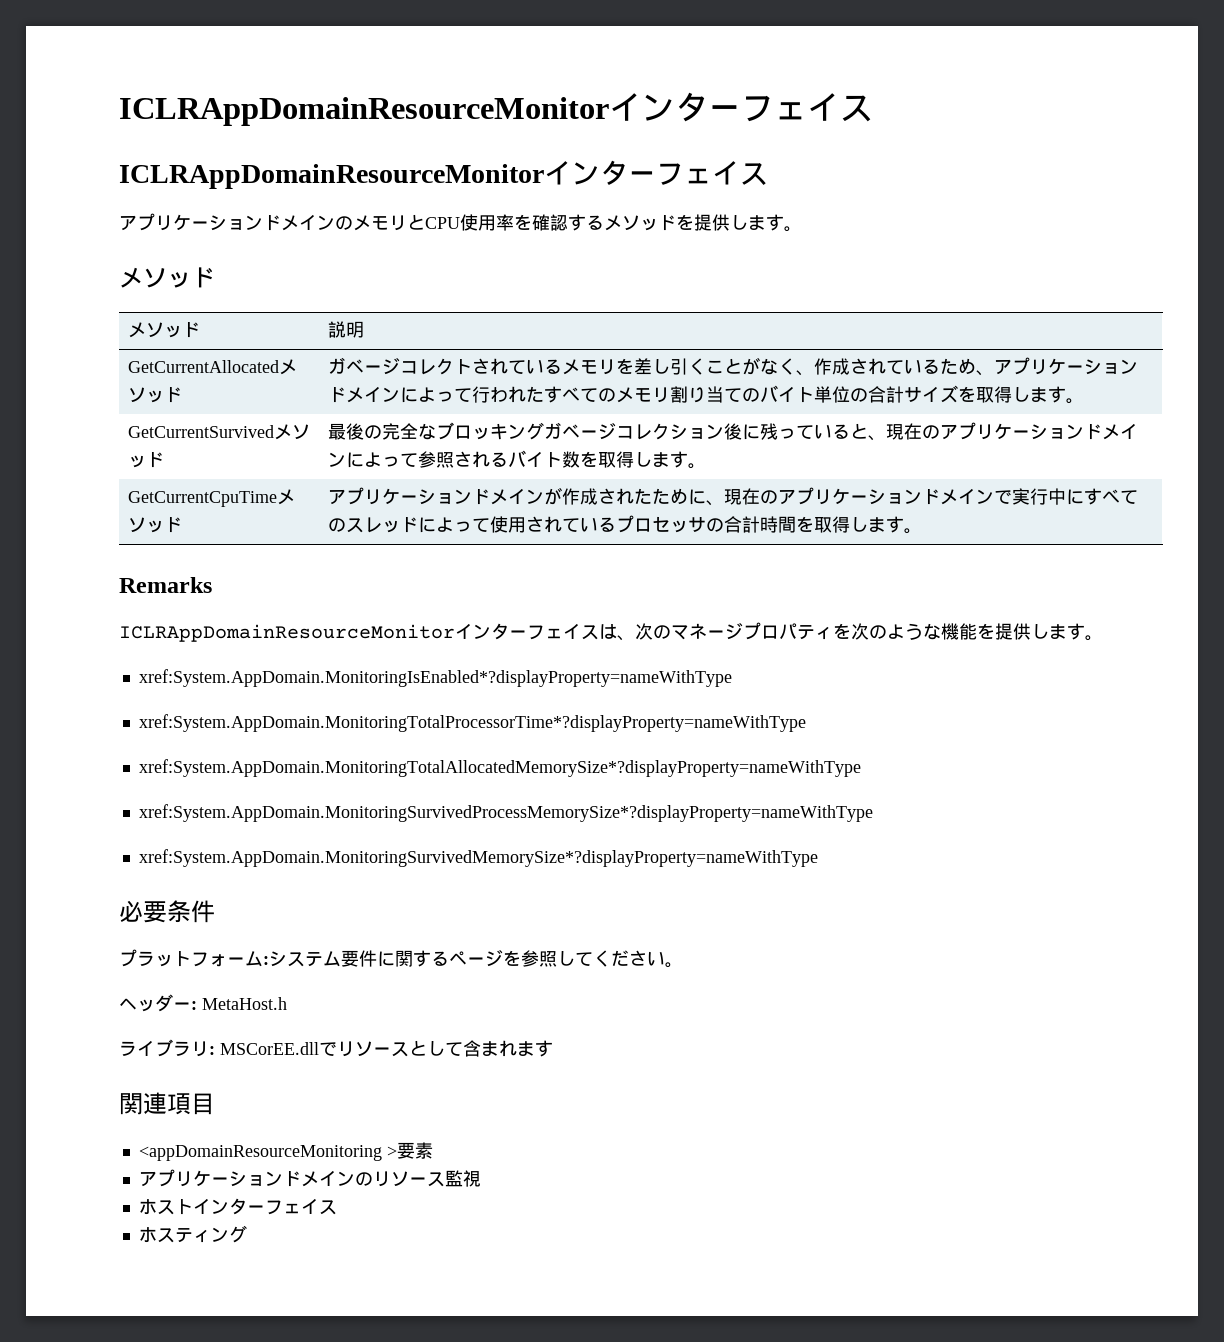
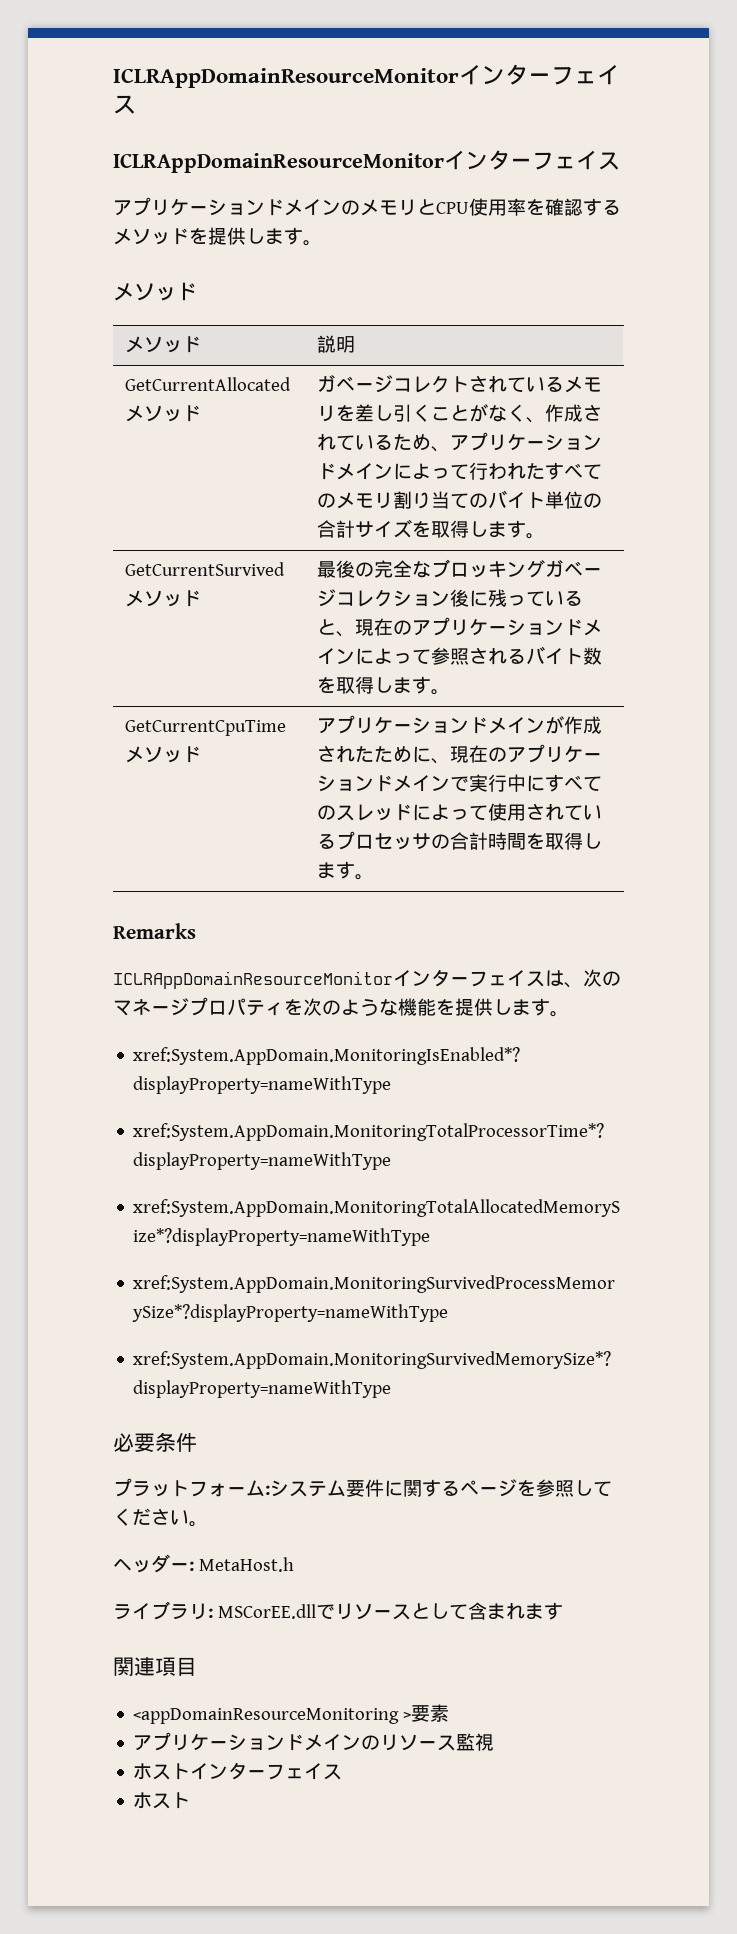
  ホストインターフェイス
- ホスティング
+ ホスト

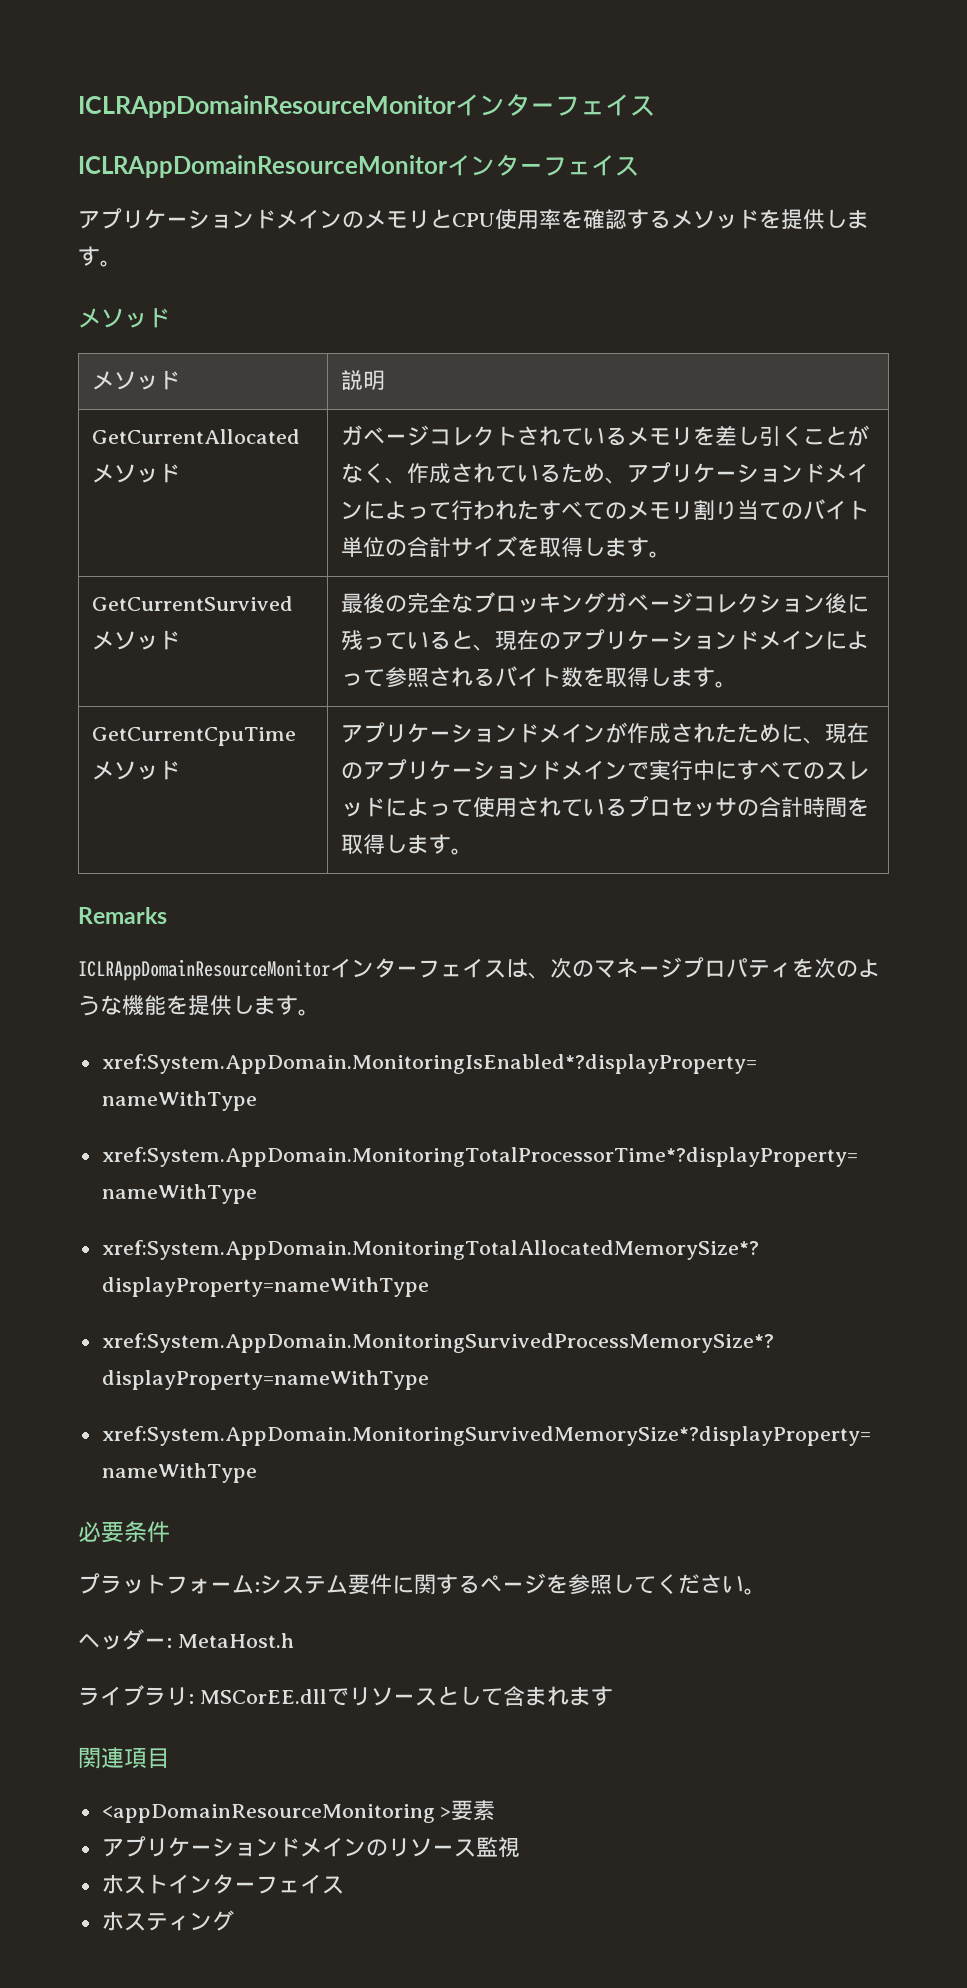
  ホストインターフェイス
- ホスト
+ ホスティング

